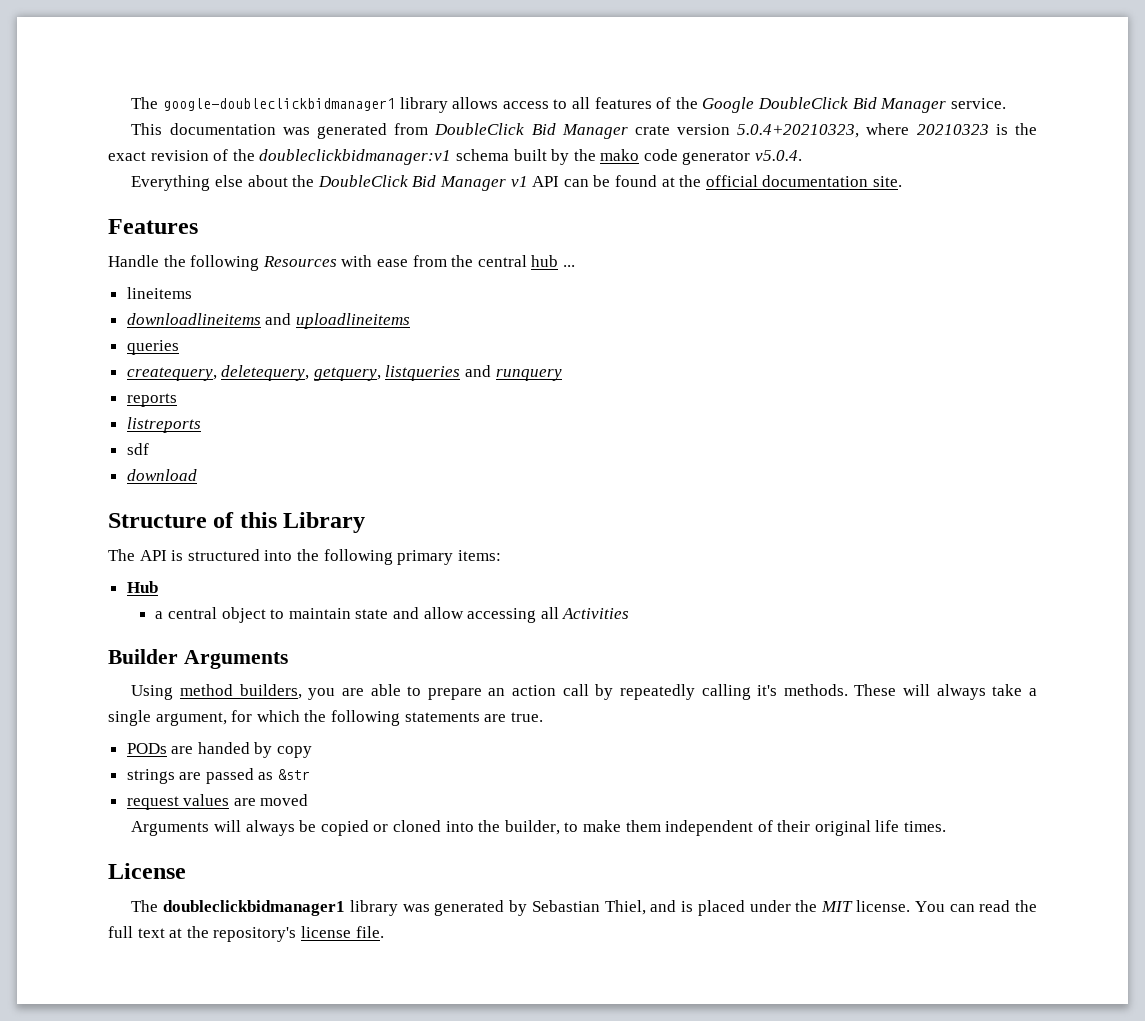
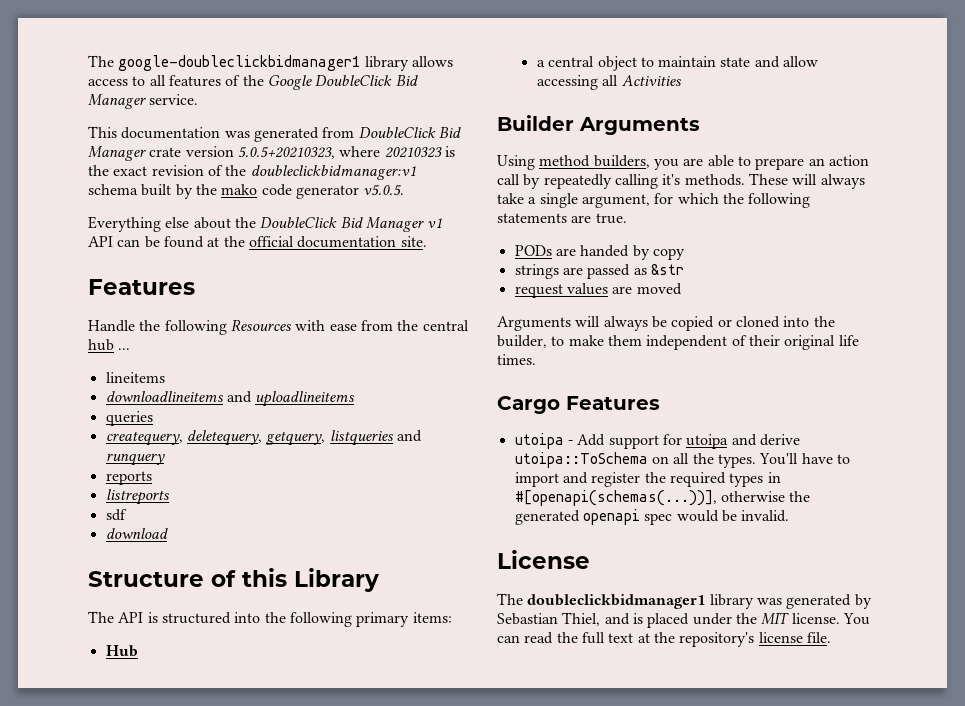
- This documentation was generated from DoubleClick Bid Manager crate version 5.0.4+20210323, where 20210323 is the exact revision of the doubleclickbidmanager:v1 schema built by the mako code generator v5.0.4.
+ This documentation was generated from DoubleClick Bid Manager crate version 5.0.5+20210323, where 20210323 is the exact revision of the doubleclickbidmanager:v1 schema built by the mako code generator v5.0.5.
+ Cargo Features
+ utoipa - Add support for utoipa and derive utoipa::ToSchema on all the types. You'll have to import and register the required types in #[openapi(schemas(...))], otherwise the generated openapi spec would be invalid.

